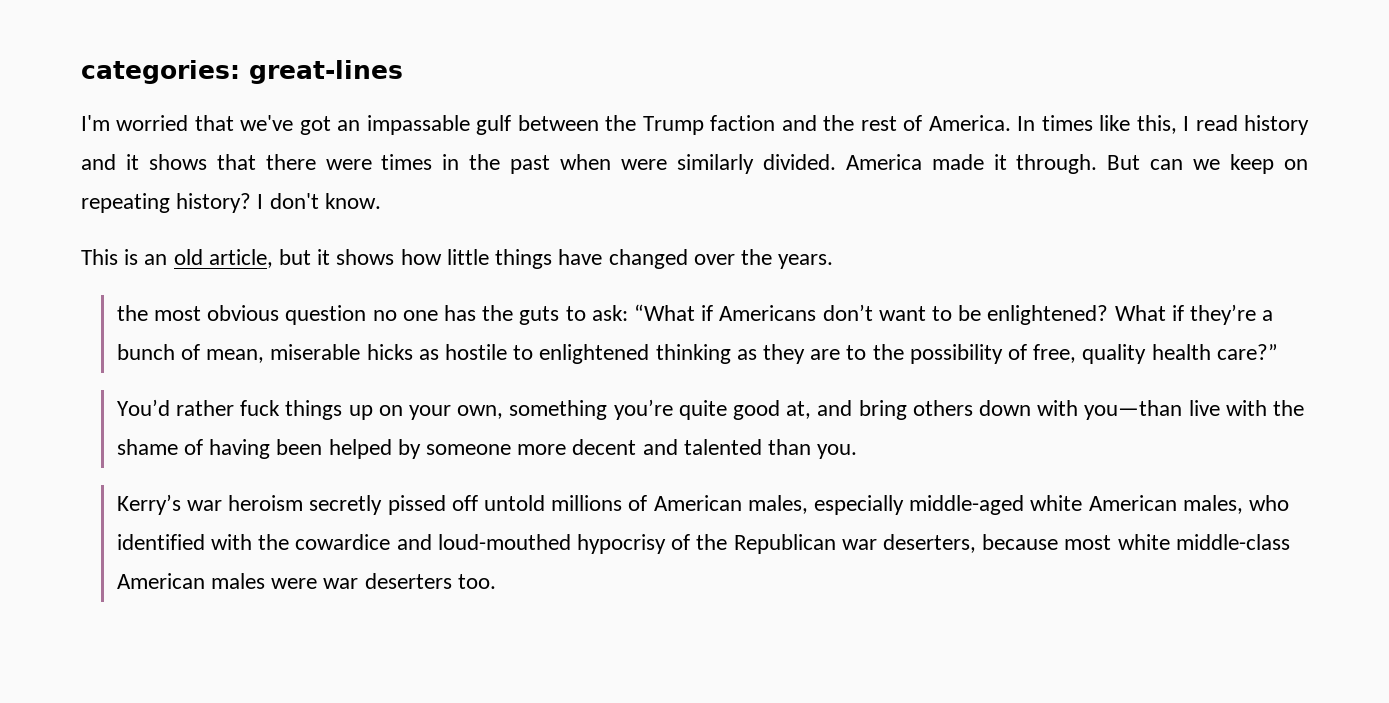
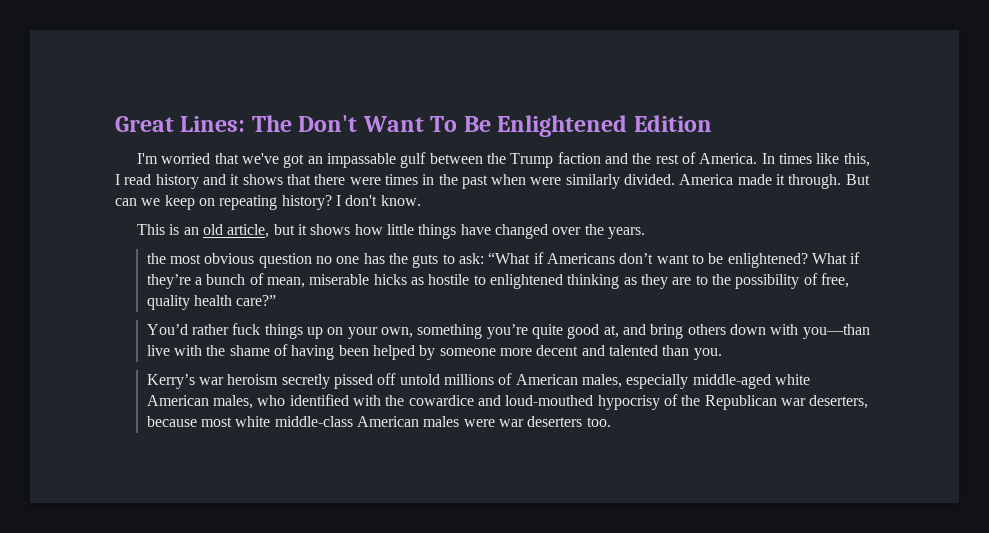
- categories: great-lines
+ Great Lines: The Don't Want To Be Enlightened Edition

